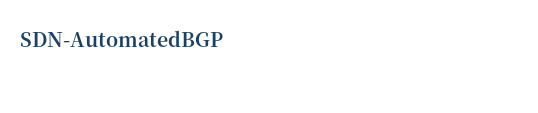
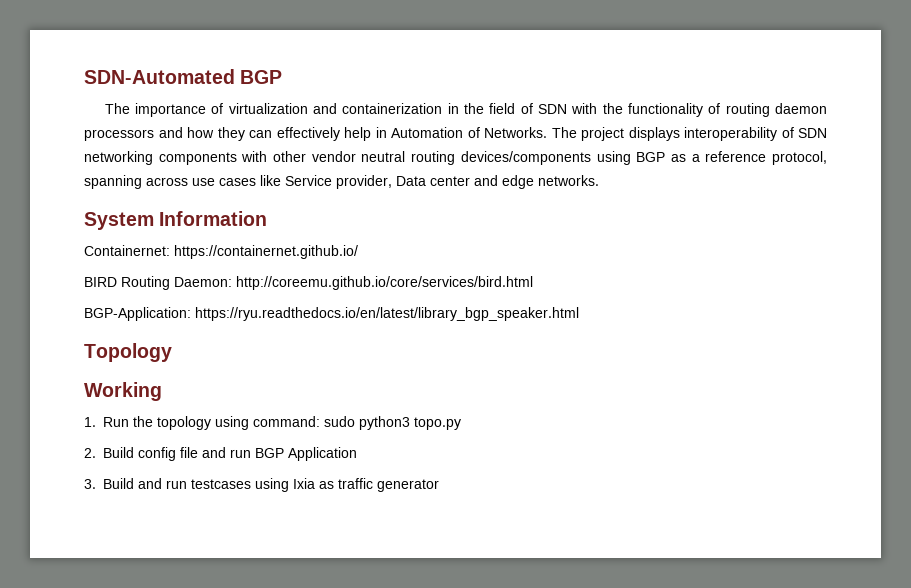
- SDN-AutomatedBGP
+ SDN-Automated BGP
+ The importance of virtualization and containerization in the field of SDN with the functionality of routing daemon processors and how they can effectively help in Automation of Networks. The project displays interoperability of SDN networking components with other vendor neutral routing devices/components using BGP as a reference protocol, spanning across use cases like Service provider, Data center and edge networks.
+ System Information
+ Containernet: https://containernet.github.io/
+ BIRD Routing Daemon: http://coreemu.github.io/core/services/bird.html
+ BGP-Application: https://ryu.readthedocs.io/en/latest/library_bgp_speaker.html
+ Topology
+ Working
+ 1. Run the topology using command: sudo python3 topo.py
+ 2. Build config file and run BGP Application
+ 3. Build and run testcases using Ixia as traffic generator

